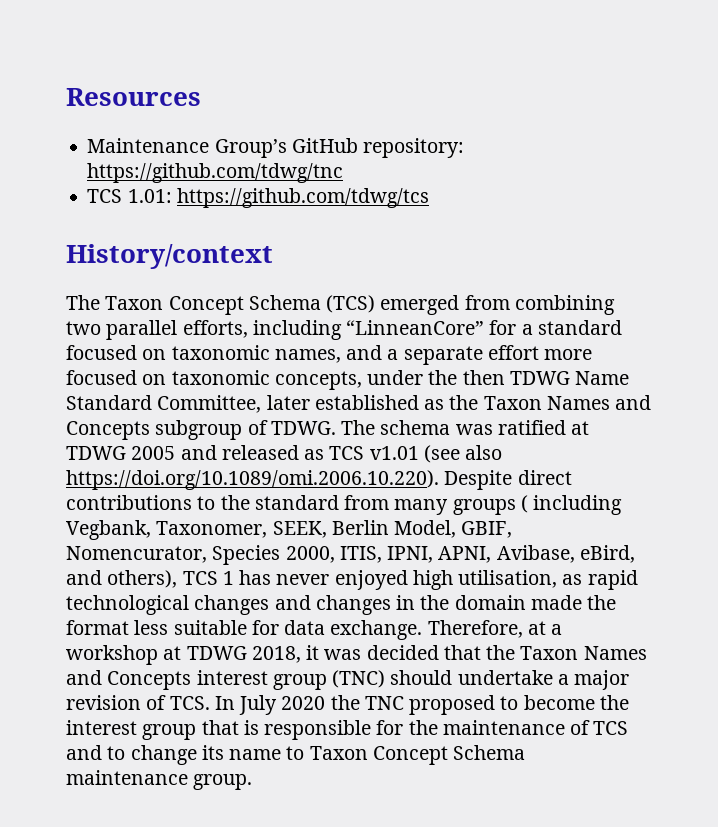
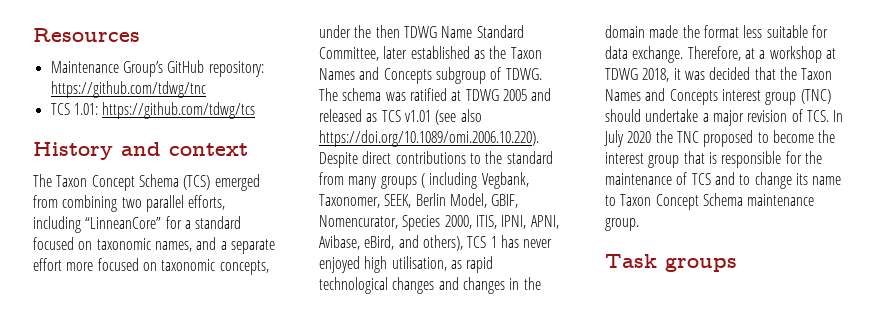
- History/context
+ History and context
+ Task groups

